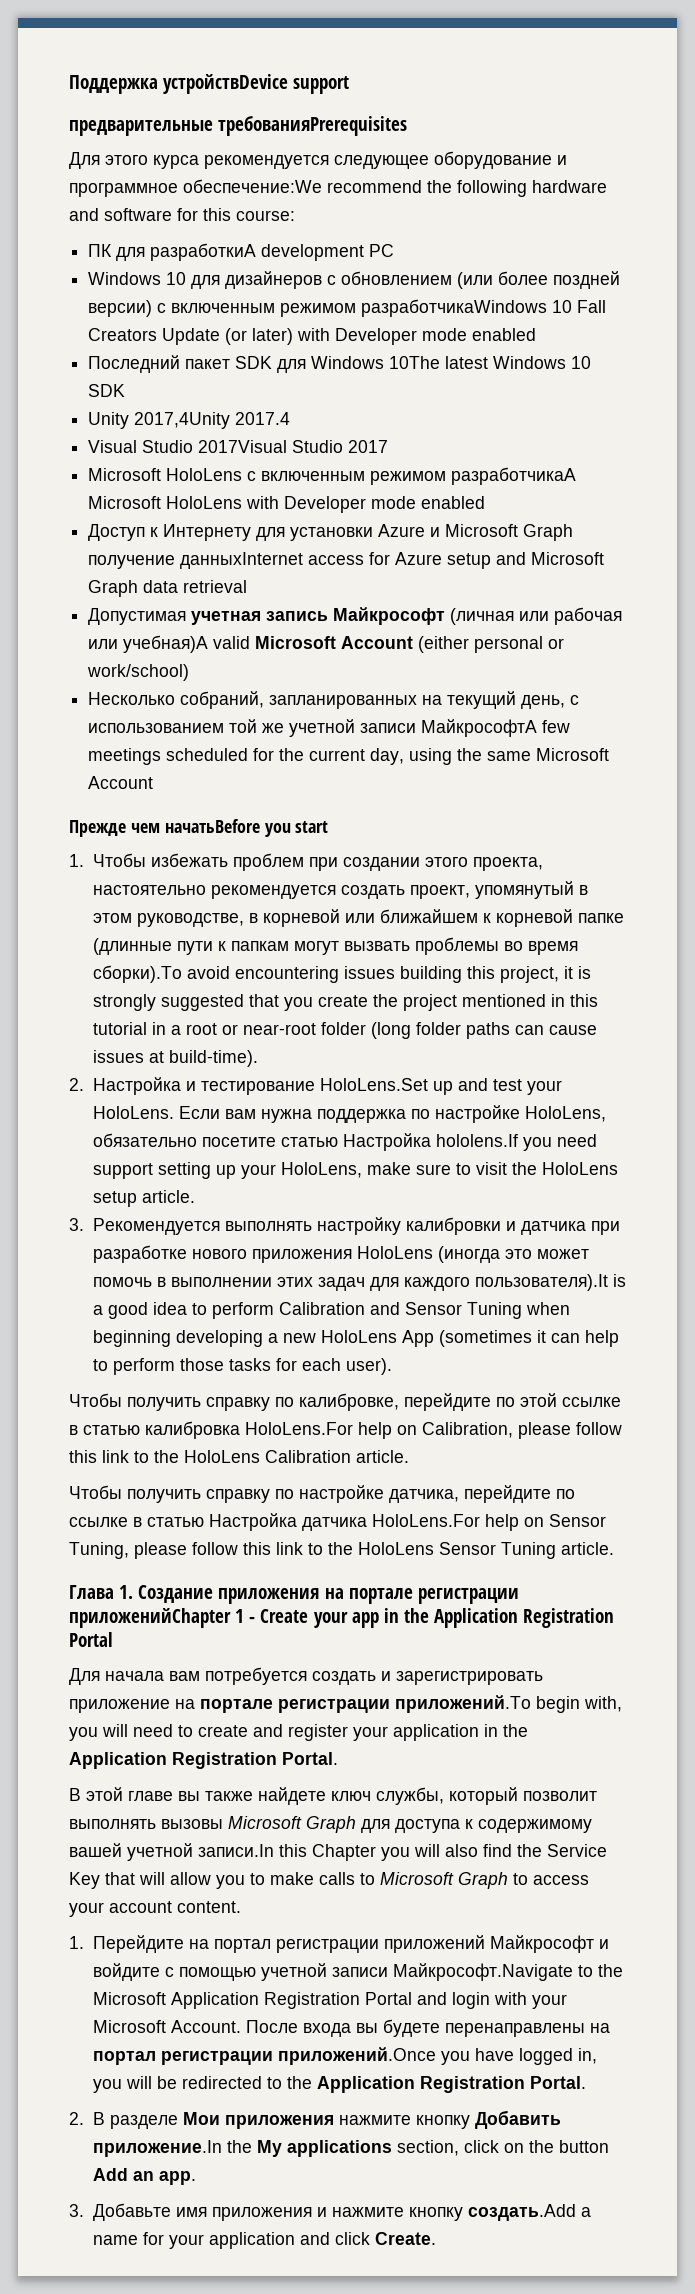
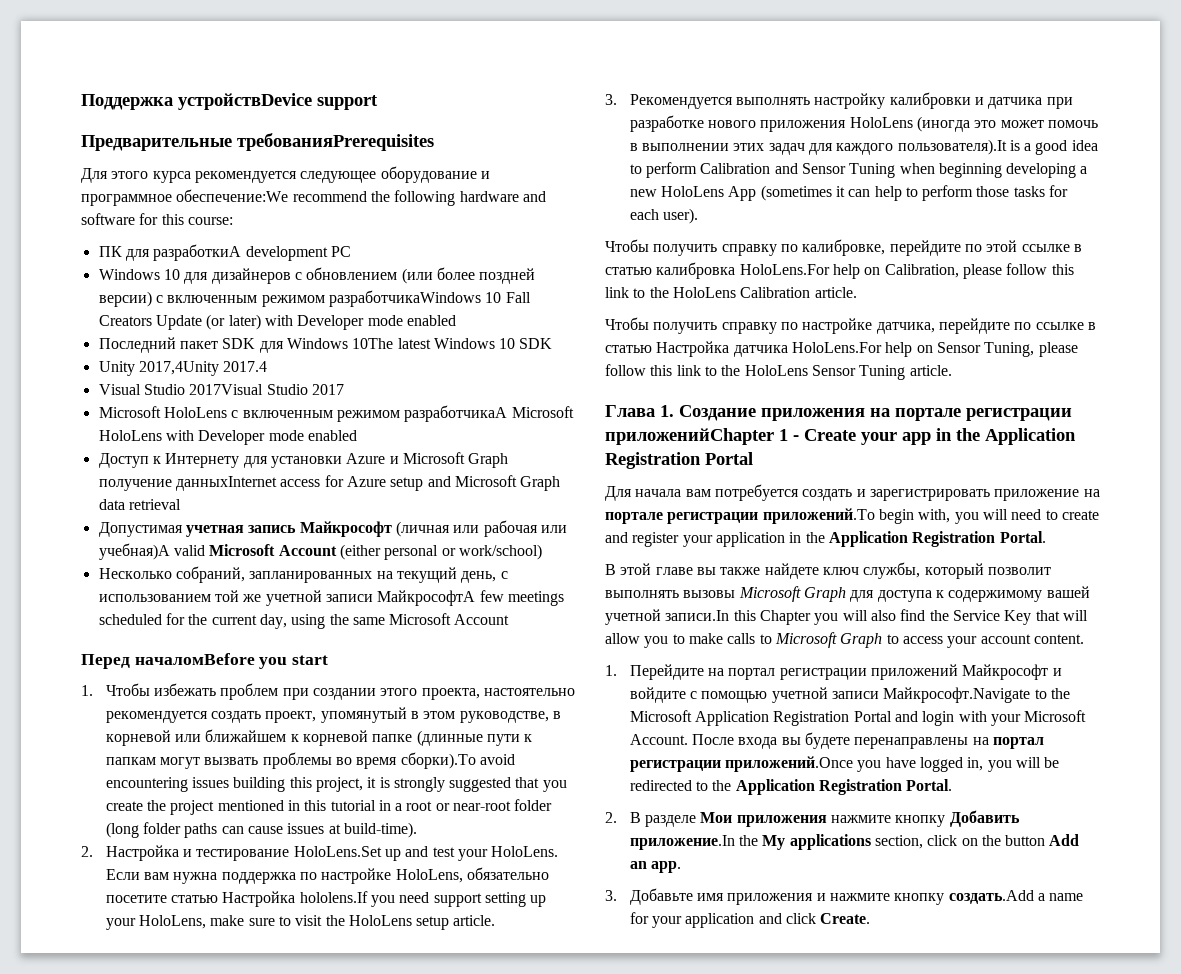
- предварительные требованияPrerequisites
+ Предварительные требованияPrerequisites
- Прежде чем начатьBefore you start
+ Перед началомBefore you start

